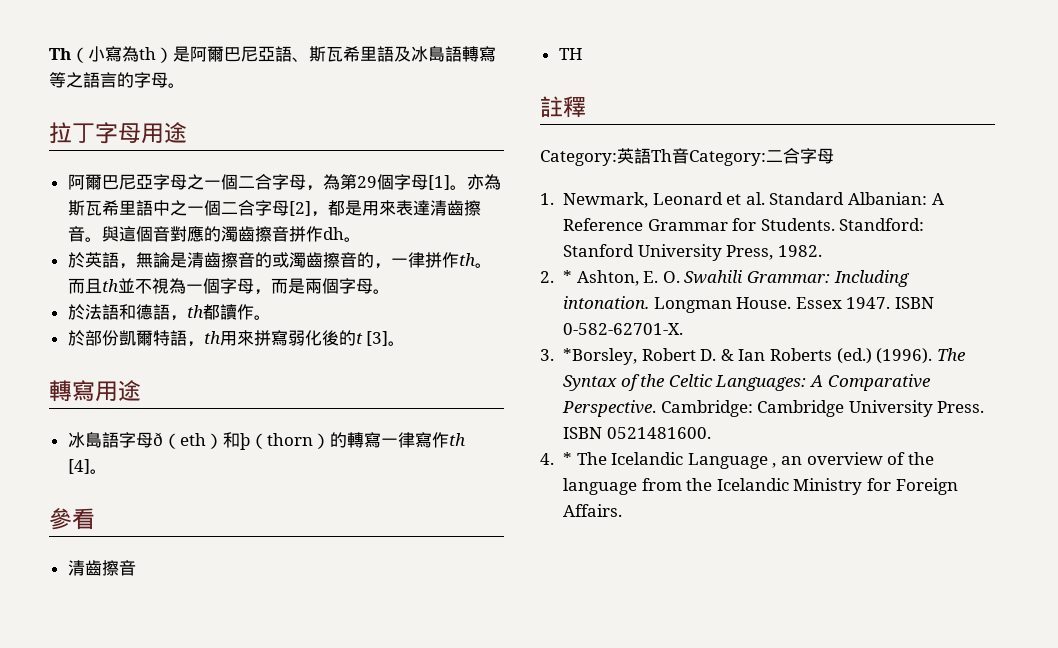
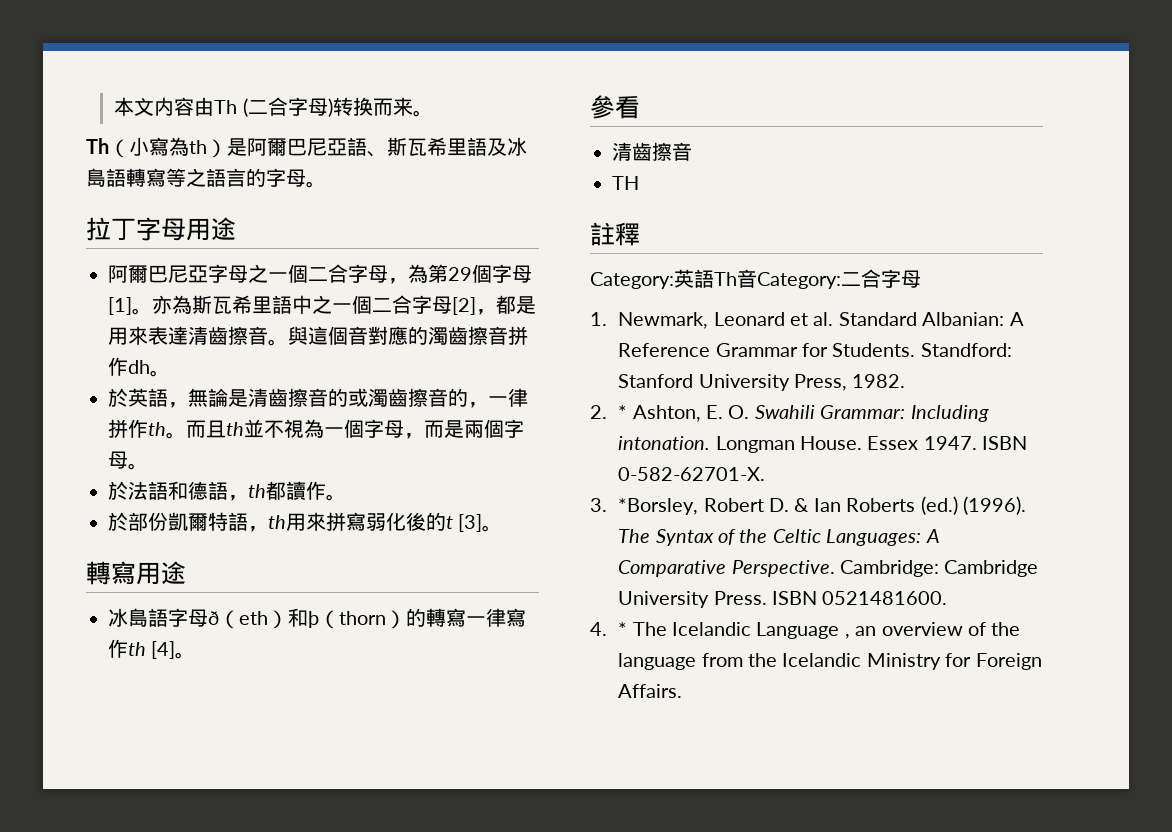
+ 本文内容由Th (二合字母)转换而来。

